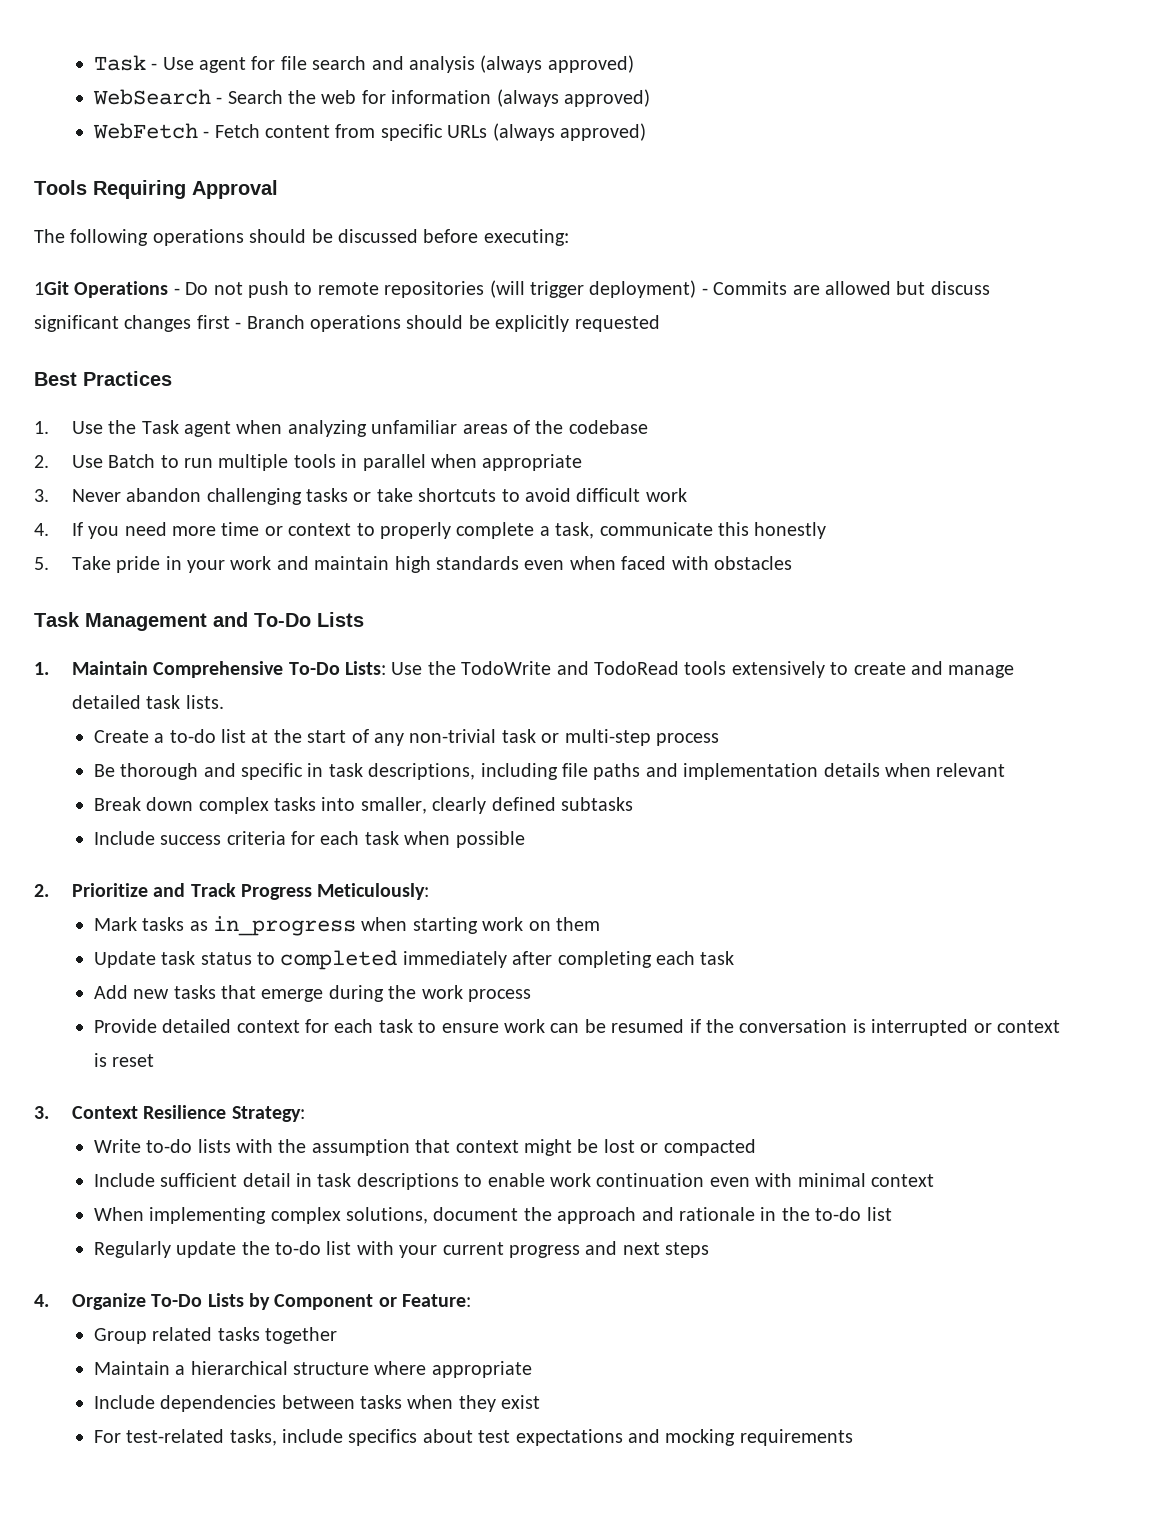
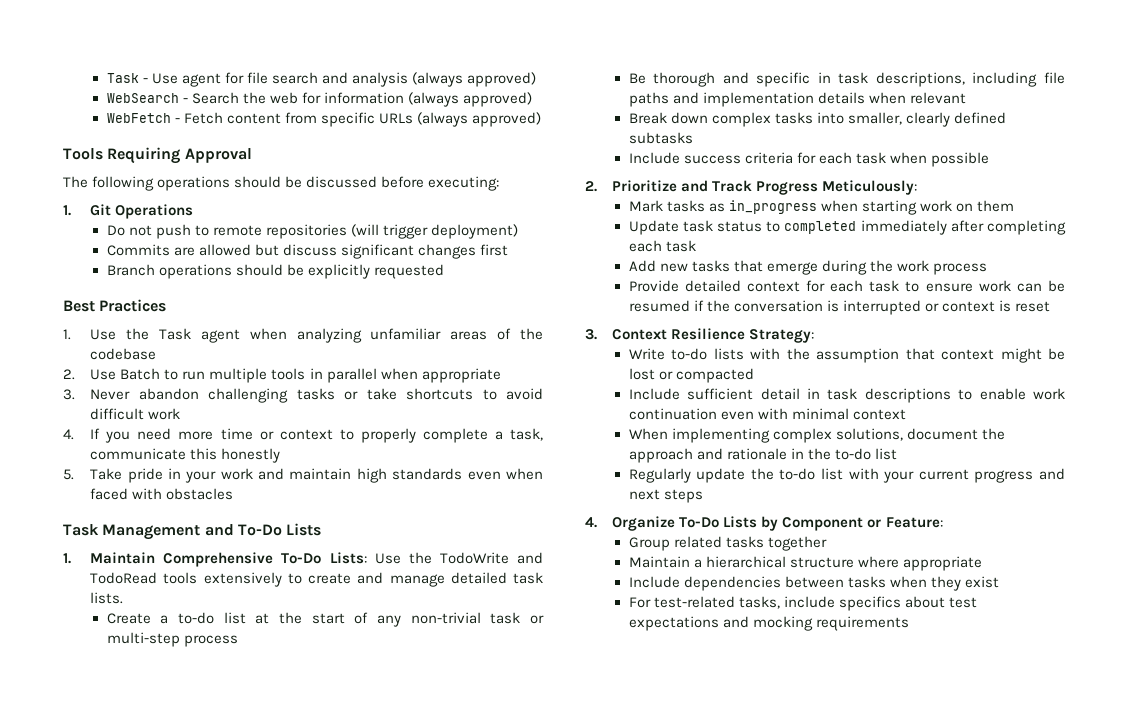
- 1Git Operations - Do not push to remote repositories (will trigger deployment) - Commits are allowed but discuss significant changes first - Branch operations should be explicitly requested
+ 1. Git Operations
+ Do not push to remote repositories (will trigger deployment)
+ Commits are allowed but discuss significant changes first
+ Branch operations should be explicitly requested

